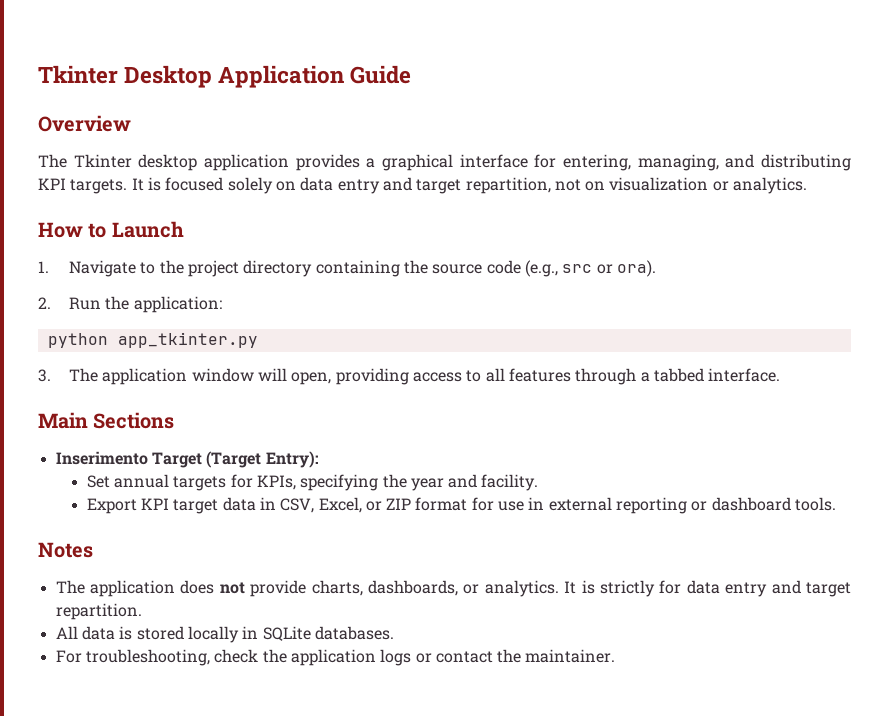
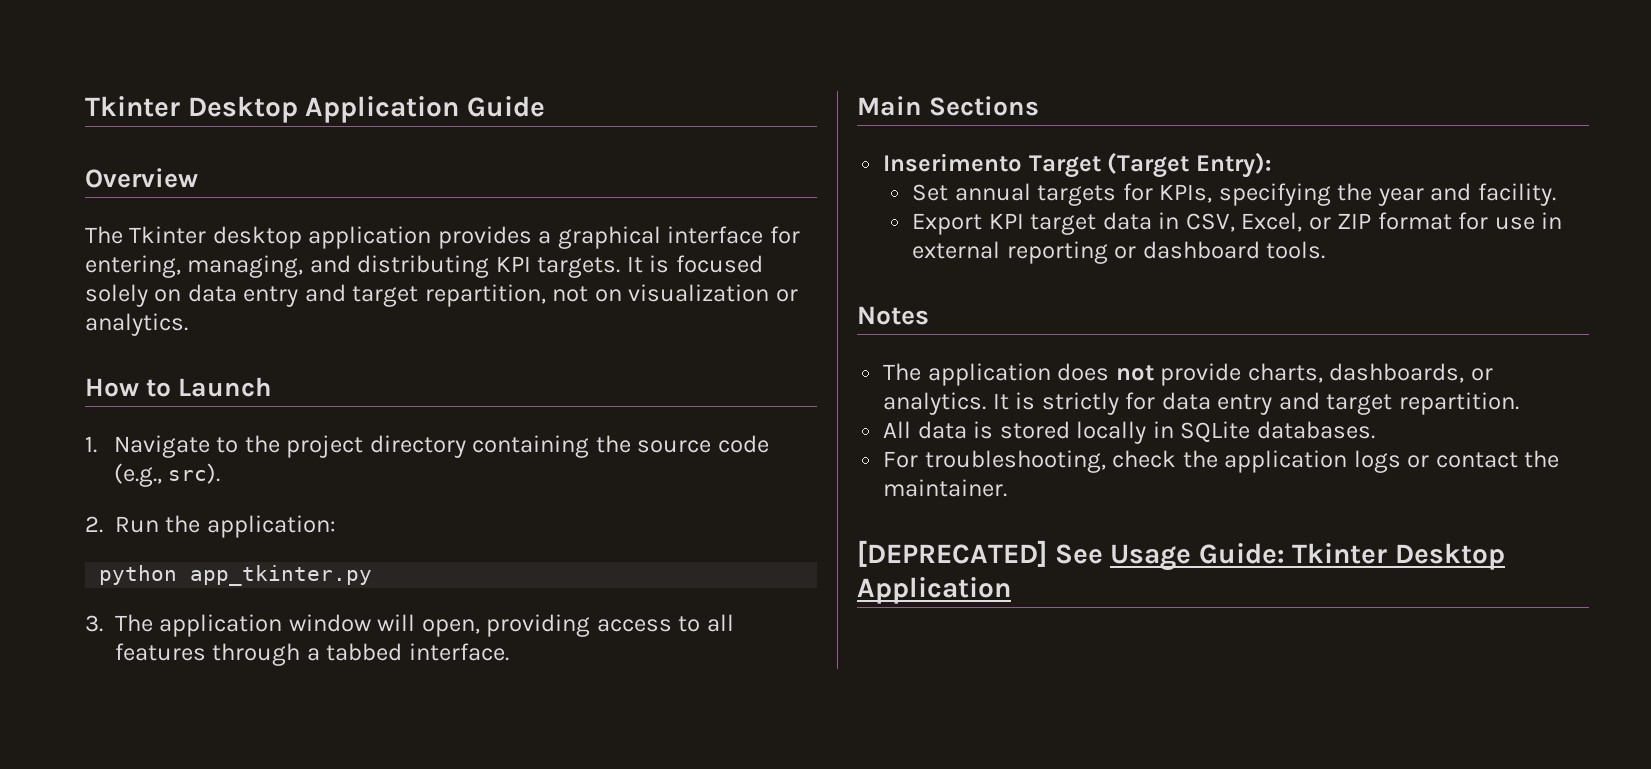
- 1. Navigate to the project directory containing the source code (e.g., src or ora).
+ 1. Navigate to the project directory containing the source code (e.g., src).
+ [DEPRECATED] See Usage Guide: Tkinter Desktop Application

